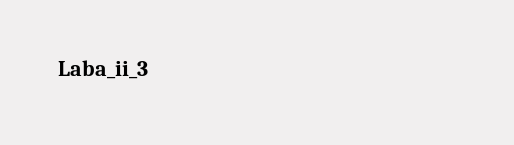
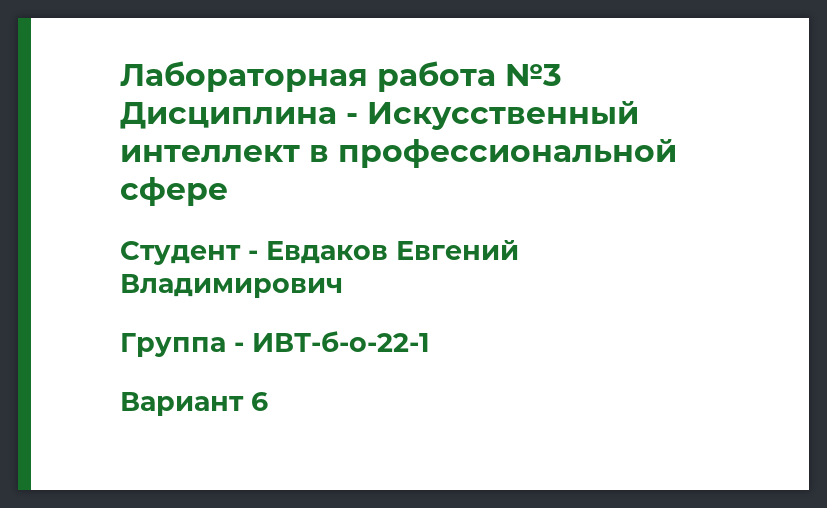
- Laba_ii_3
+ Лабораторная работа №3 Дисциплина - Искусственный интеллект в профессиональной сфере
+ Студент - Евдаков Евгений Владимирович
+ Группа - ИВТ-б-о-22-1
+ Вариант 6

